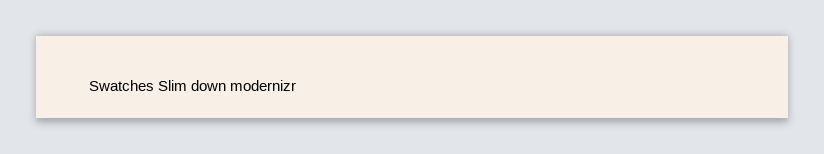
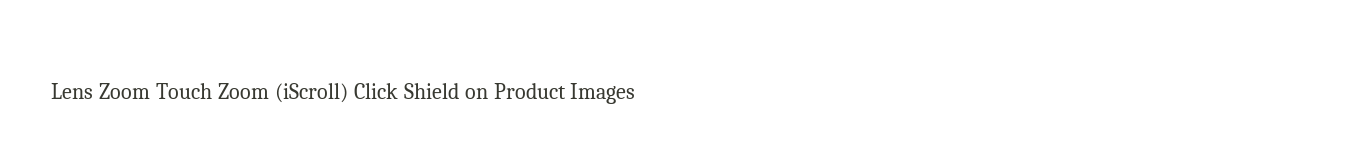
- Swatches Slim down modernizr
+ Lens Zoom Touch Zoom (iScroll) Click Shield on Product Images

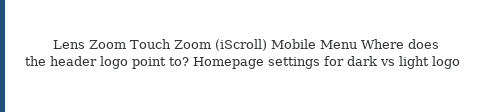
- Lens Zoom Touch Zoom (iScroll) Click Shield on Product Images
+ Lens Zoom Touch Zoom (iScroll) Mobile Menu Where does the header logo point to? Homepage settings for dark vs light logo

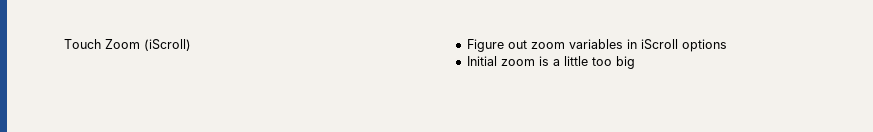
- Lens Zoom Touch Zoom (iScroll) Mobile Menu Where does the header logo point to? Homepage settings for dark vs light logo
+ Touch Zoom (iScroll)
+ Figure out zoom variables in iScroll options
+ Initial zoom is a little too big

